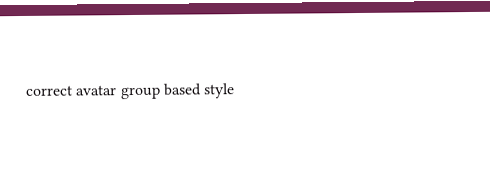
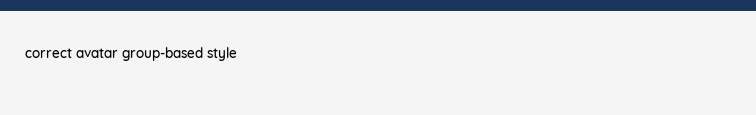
- correct avatar group based style
+ correct avatar group-based style

